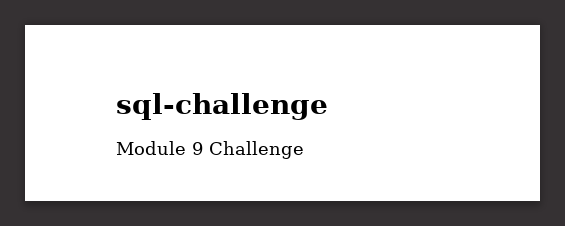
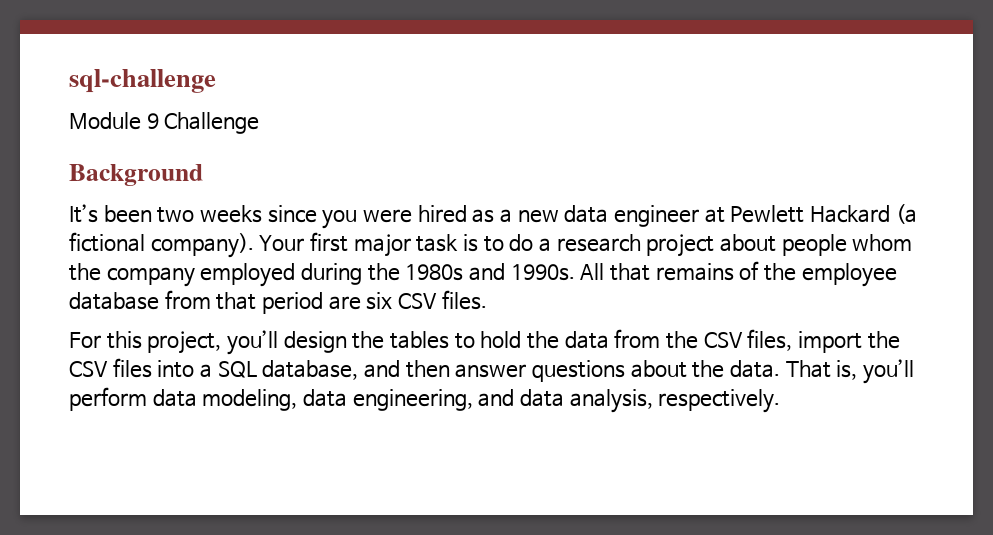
+ Background
+ It’s been two weeks since you were hired as a new data engineer at Pewlett Hackard (a fictional company). Your first major task is to do a research project about people whom the company employed during the 1980s and 1990s. All that remains of the employee database from that period are six CSV files.
+ For this project, you’ll design the tables to hold the data from the CSV files, import the CSV files into a SQL database, and then answer questions about the data. That is, you’ll perform data modeling, data engineering, and data analysis, respectively.

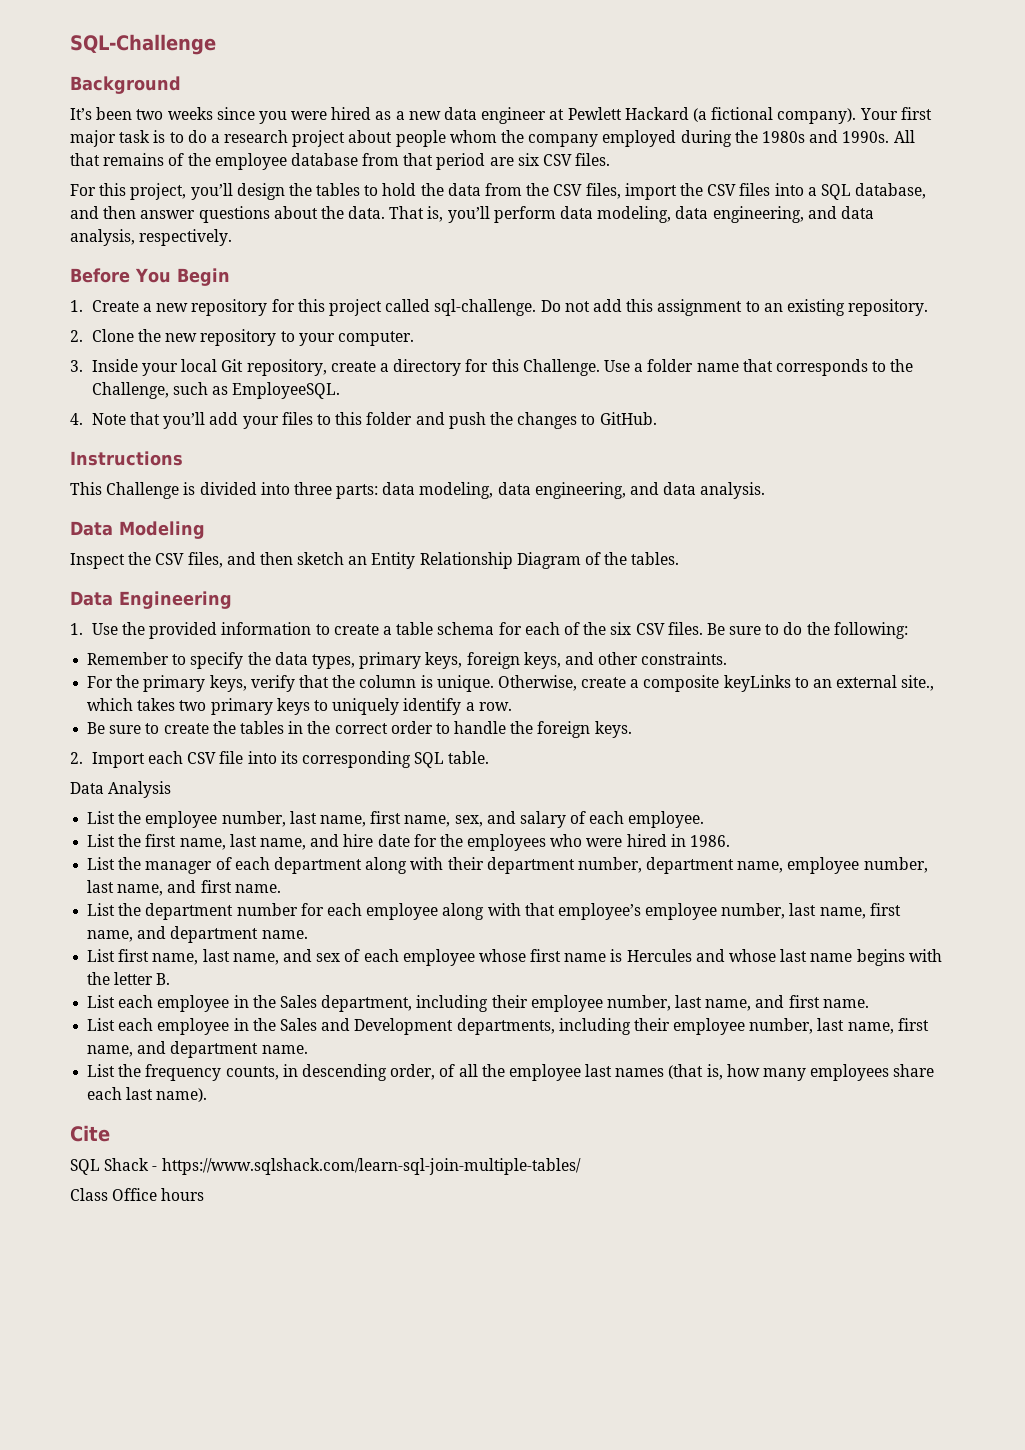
- sql-challenge
- Module 9 Challenge
+ SQL-Challenge
+ Before You Begin
+ 1. Create a new repository for this project called sql-challenge. Do not add this assignment to an existing repository.
+ 2. Clone the new repository to your computer.
+ 3. Inside your local Git repository, create a directory for this Challenge. Use a folder name that corresponds to the Challenge, such as EmployeeSQL.
+ 4. Note that you’ll add your files to this folder and push the changes to GitHub.
+ Instructions
+ This Challenge is divided into three parts: data modeling, data engineering, and data analysis.
+ Data Modeling
+ Inspect the CSV files, and then sketch an Entity Relationship Diagram of the tables.
+ Data Engineering
+ 1. Use the provided information to create a table schema for each of the six CSV files. Be sure to do the following:
+ Remember to specify the data types, primary keys, foreign keys, and other constraints.
+ For the primary keys, verify that the column is unique. Otherwise, create a composite keyLinks to an external site., which takes two primary keys to uniquely identify a row.
+ Be sure to create the tables in the correct order to handle the foreign keys.
+ 2. Import each CSV file into its corresponding SQL table.
+ Data Analysis
+ List the employee number, last name, first name, sex, and salary of each employee.
+ List the first name, last name, and hire date for the employees who were hired in 1986.
+ List the manager of each department along with their department number, department name, employee number, last name, and first name.
+ List the department number for each employee along with that employee’s employee number, last name, first name, and department name.
+ List first name, last name, and sex of each employee whose first name is Hercules and whose last name begins with the letter B.
+ List each employee in the Sales department, including their employee number, last name, and first name.
+ List each employee in the Sales and Development departments, including their employee number, last name, first name, and department name.
+ List the frequency counts, in descending order, of all the employee last names (that is, how many employees share each last name).
+ Cite
+ SQL Shack - https://www.sqlshack.com/learn-sql-join-multiple-tables/
+ Class Office hours

